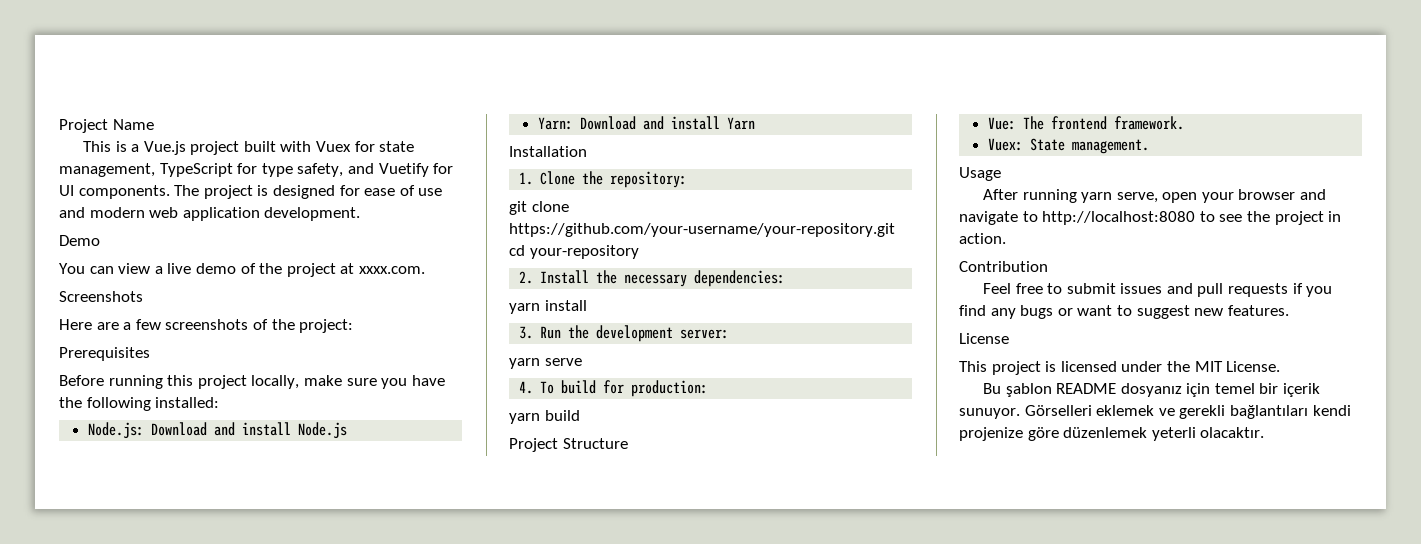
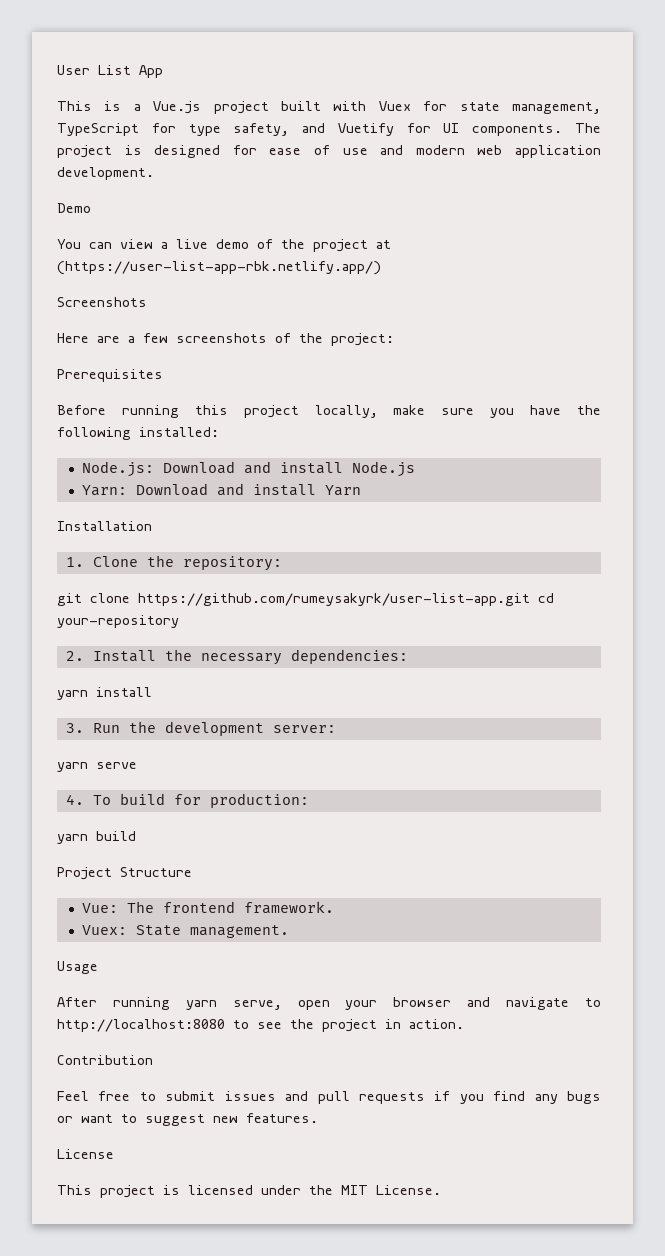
- Project Name
+ User List App
- You can view a live demo of the project at xxxx.com.
+ You can view a live demo of the project at (https://user-list-app-rbk.netlify.app/)
- git clone https://github.com/your-username/your-repository.git cd your-repository
+ git clone https://github.com/rumeysakyrk/user-list-app.git cd your-repository
- Bu şablon README dosyanız için temel bir içerik sunuyor. Görselleri eklemek ve gerekli bağlantıları kendi projenize göre düzenlemek yeterli olacaktır.

